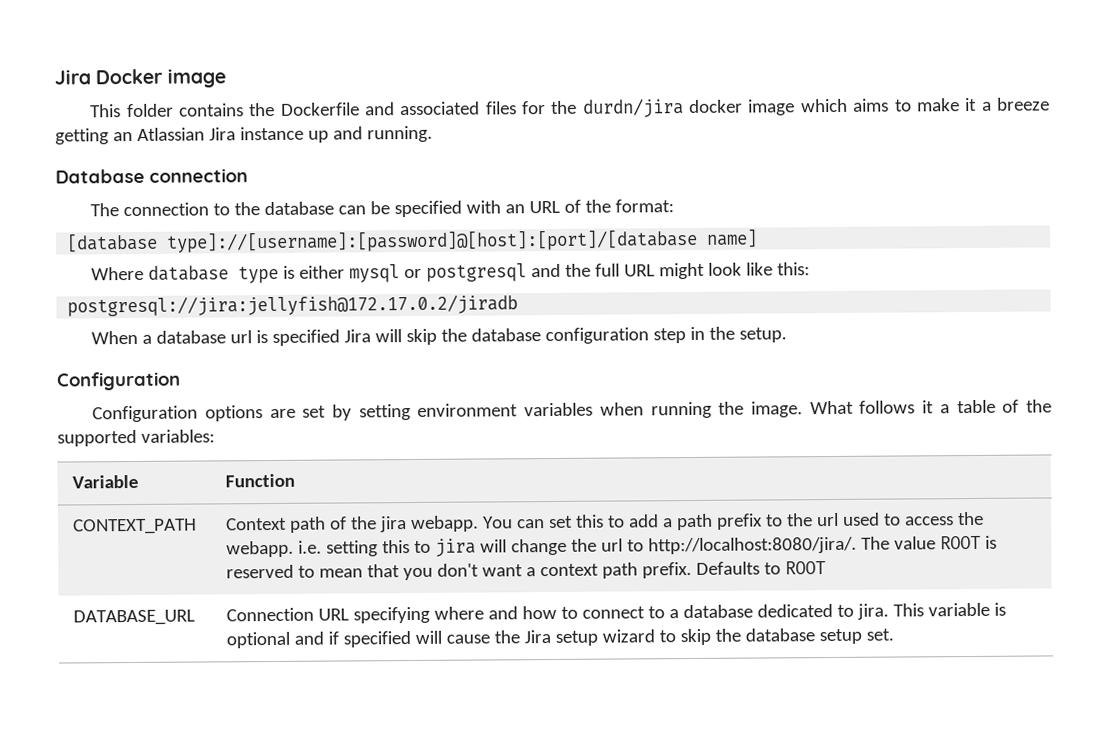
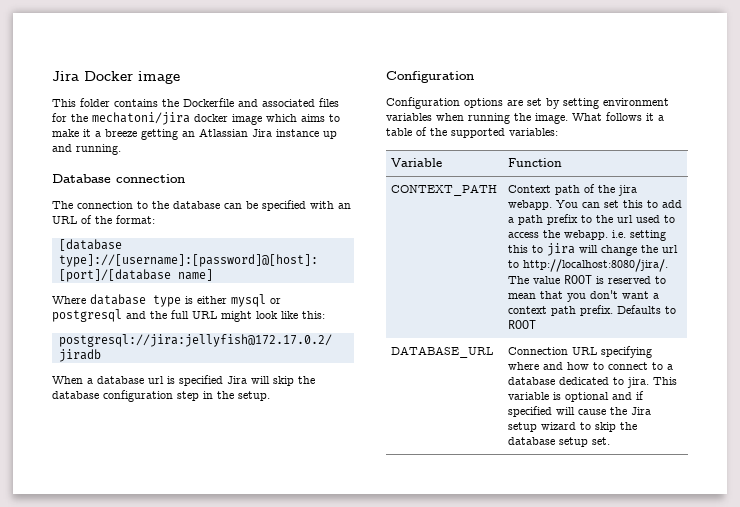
- This folder contains the Dockerfile and associated files for the durdn/jira docker image which aims to make it a breeze getting an Atlassian Jira instance up and running.
+ This folder contains the Dockerfile and associated files for the mechatoni/jira docker image which aims to make it a breeze getting an Atlassian Jira instance up and running.

